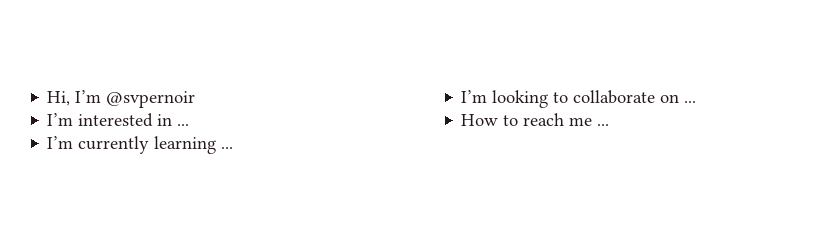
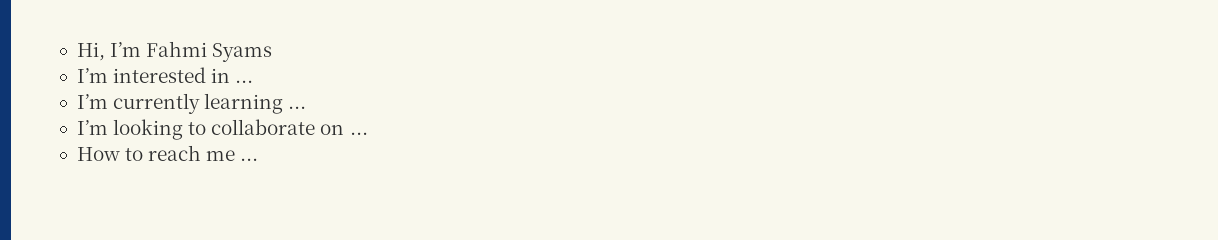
- Hi, I’m @svpernoir
+ Hi, I’m Fahmi Syams

